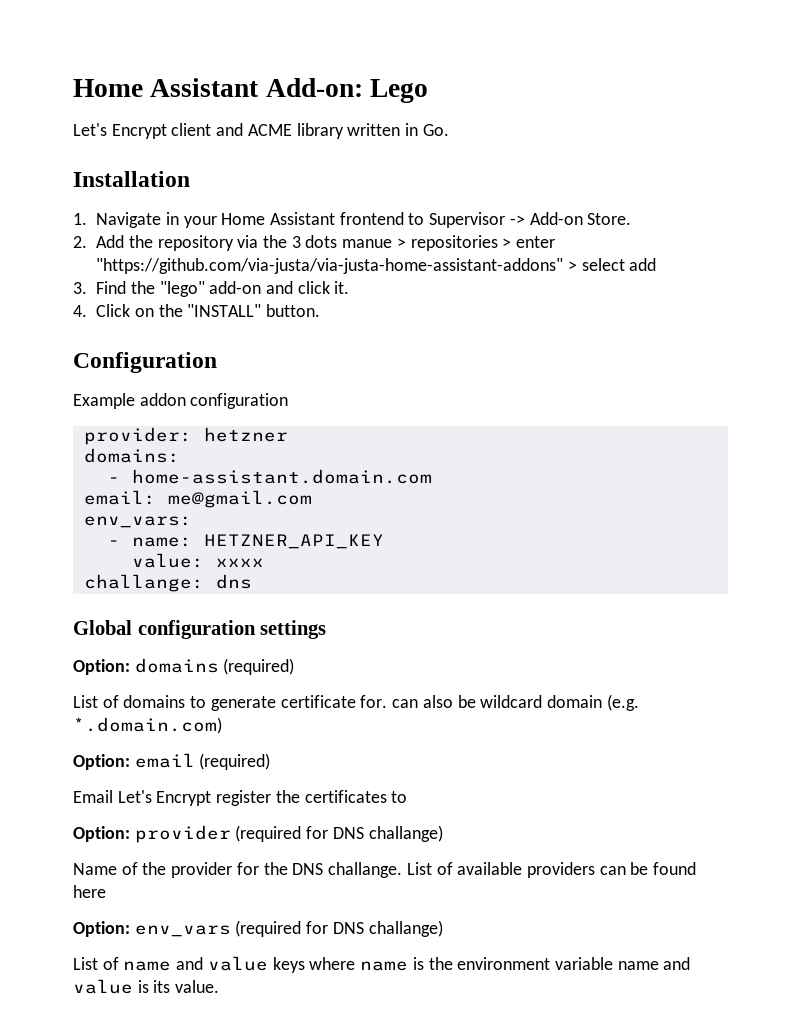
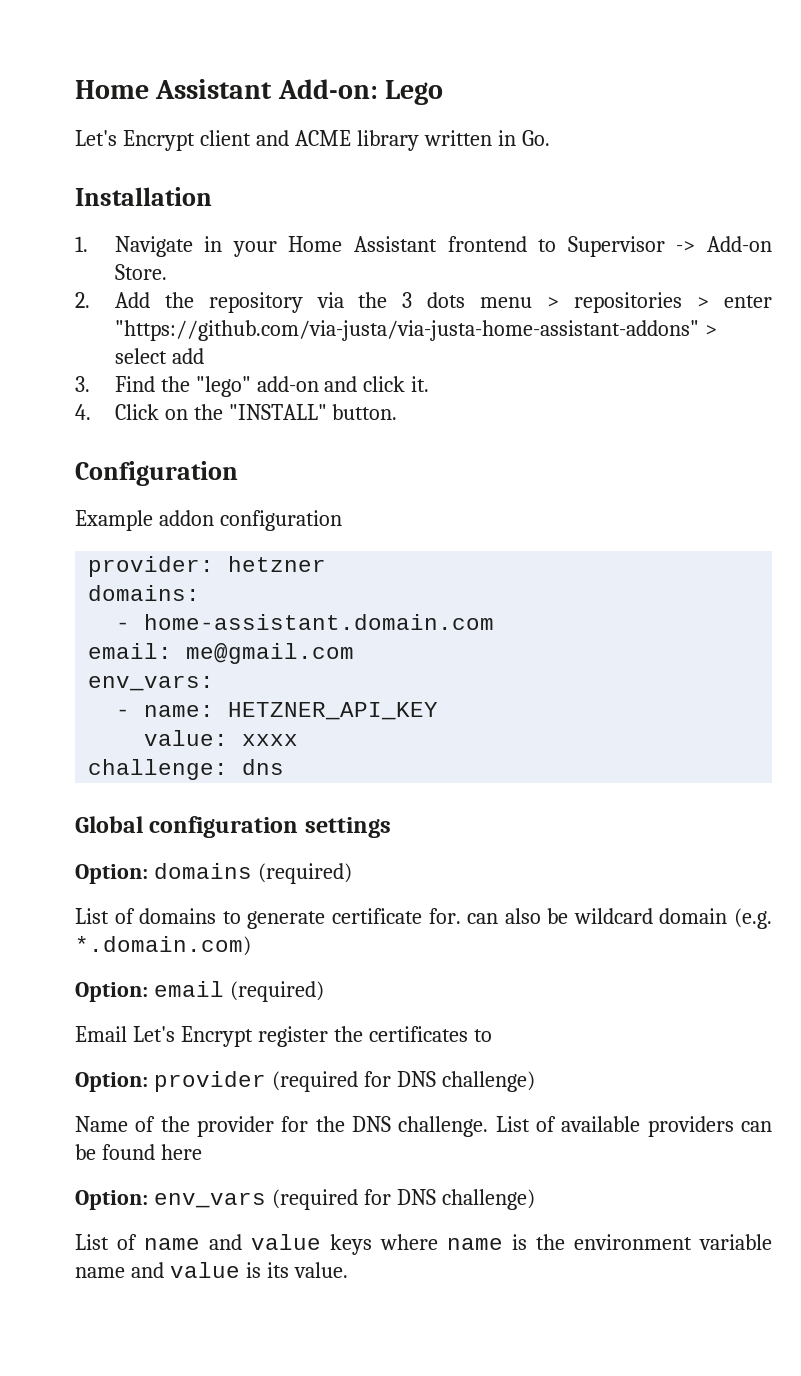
- 2. Add the repository via the 3 dots manue > repositories > enter "https://github.com/via-justa/via-justa-home-assistant-addons" > select add
+ 2. Add the repository via the 3 dots menu > repositories > enter "https://github.com/via-justa/via-justa-home-assistant-addons" > select add
- challange: dns
+ challenge: dns
- Option: provider (required for DNS challange)
+ Option: provider (required for DNS challenge)
- Name of the provider for the DNS challange.
+ Name of the provider for the DNS challenge.
- Option: env_vars (required for DNS challange)
+ Option: env_vars (required for DNS challenge)

